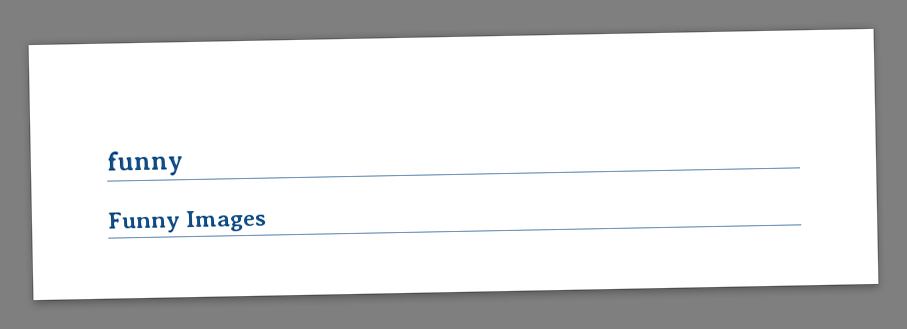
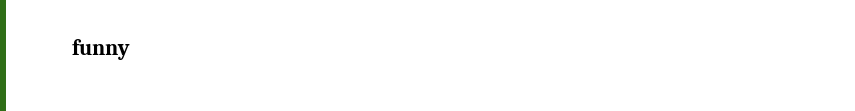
- Funny Images

